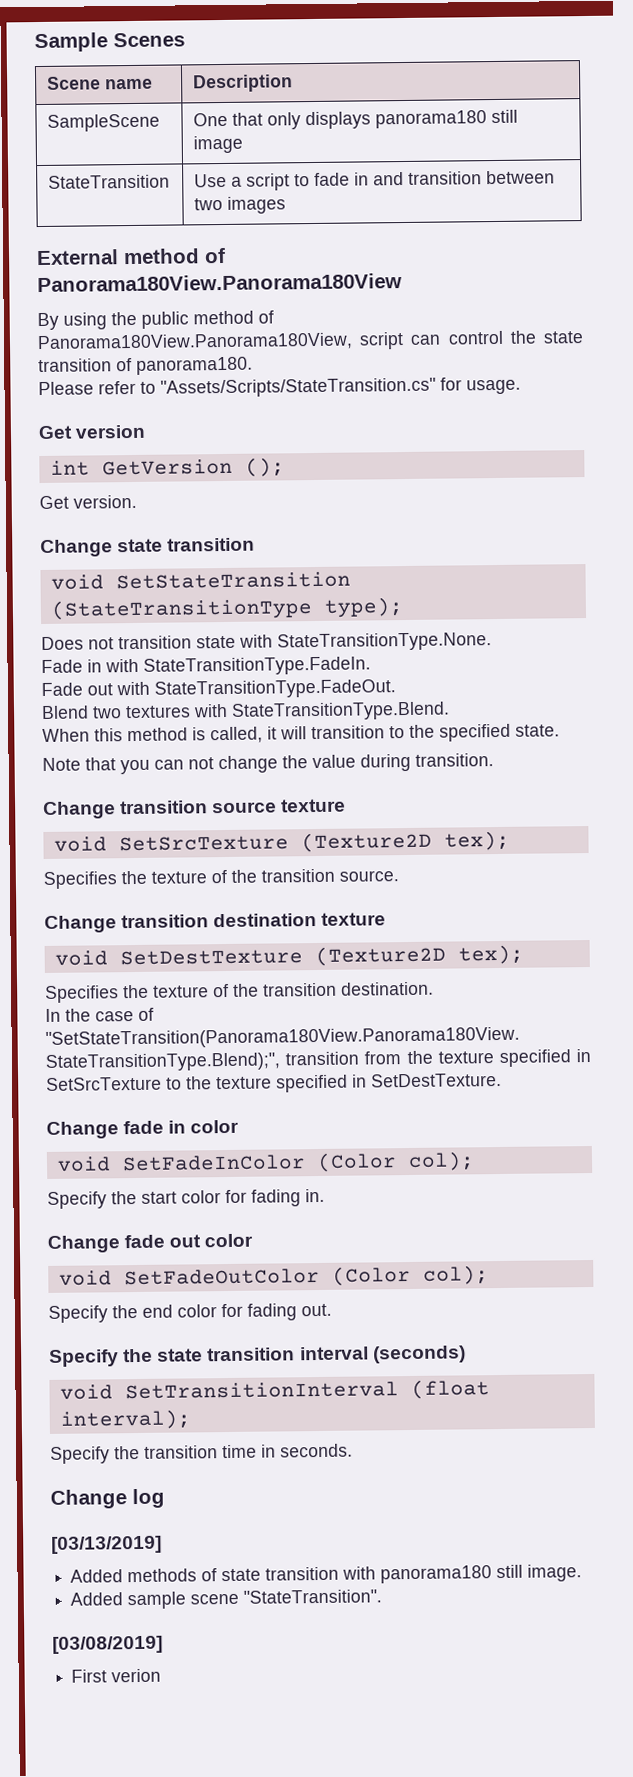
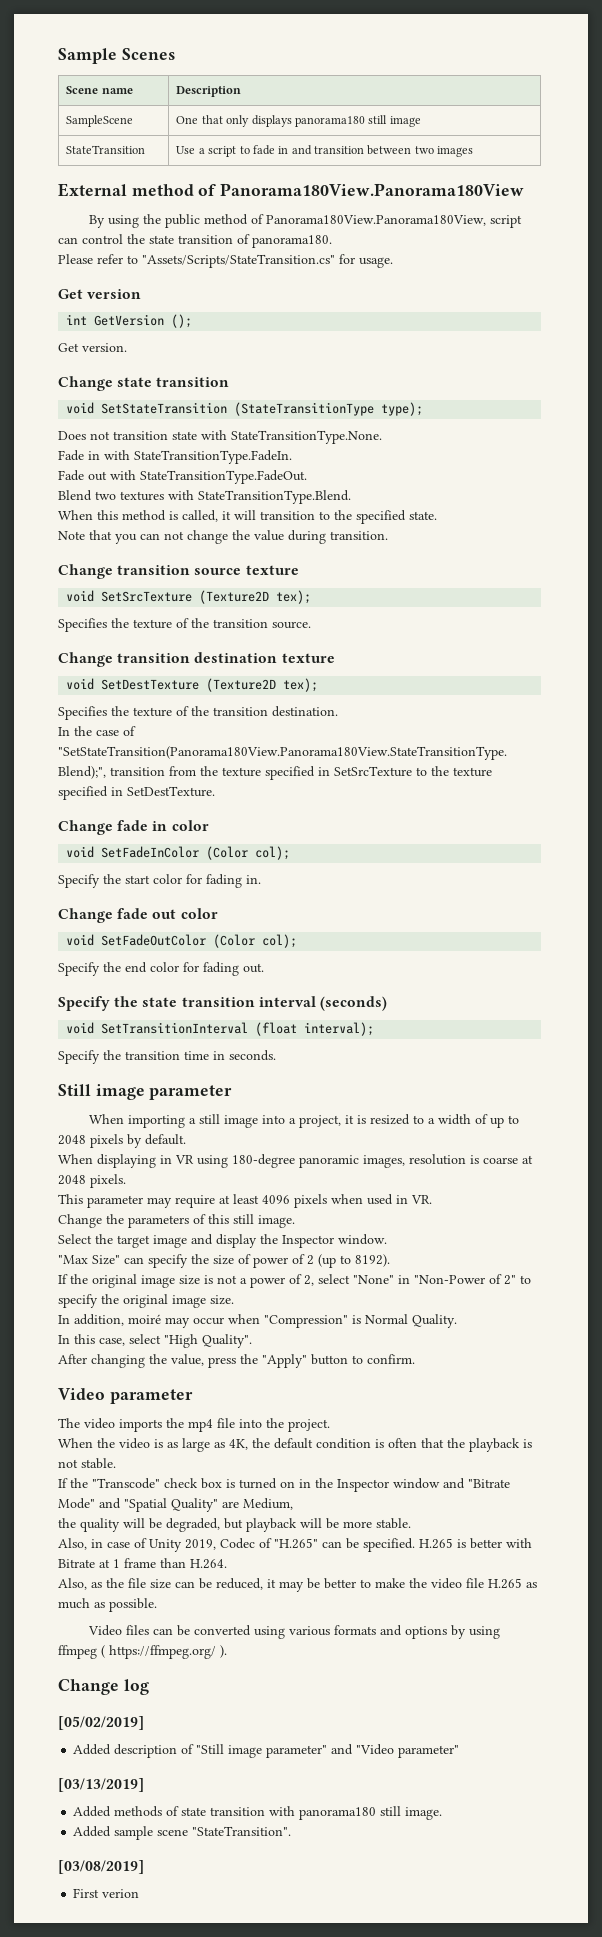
+ Still image parameter
+ When importing a still image into a project, it is resized to a width of up to 2048 pixels by default.
+ When displaying in VR using 180-degree panoramic images, resolution is coarse at 2048 pixels.
+ This parameter may require at least 4096 pixels when used in VR.
+ Change the parameters of this still image.
+ Select the target image and display the Inspector window.
+ "Max Size" can specify the size of power of 2 (up to 8192).
+ If the original image size is not a power of 2, select "None" in "Non-Power of 2" to specify the original image size.
+ In addition, moiré may occur when "Compression" is Normal Quality.
+ In this case, select "High Quality".
+ After changing the value, press the "Apply" button to confirm.
+ Video parameter
+ The video imports the mp4 file into the project.
+ When the video is as large as 4K, the default condition is often that the playback is not stable.
+ If the "Transcode" check box is turned on in the Inspector window and "Bitrate Mode" and "Spatial Quality" are Medium,
+ the quality will be degraded, but playback will be more stable.
+ Also, in case of Unity 2019, Codec of "H.265" can be specified. H.265 is better with Bitrate at 1 frame than H.264.
+ Also, as the file size can be reduced, it may be better to make the video file H.265 as much as possible.
+ Video files can be converted using various formats and options by using ffmpeg ( https://ffmpeg.org/ ).
  Change log
+ [05/02/2019]
+ Added description of "Still image parameter" and "Video parameter"

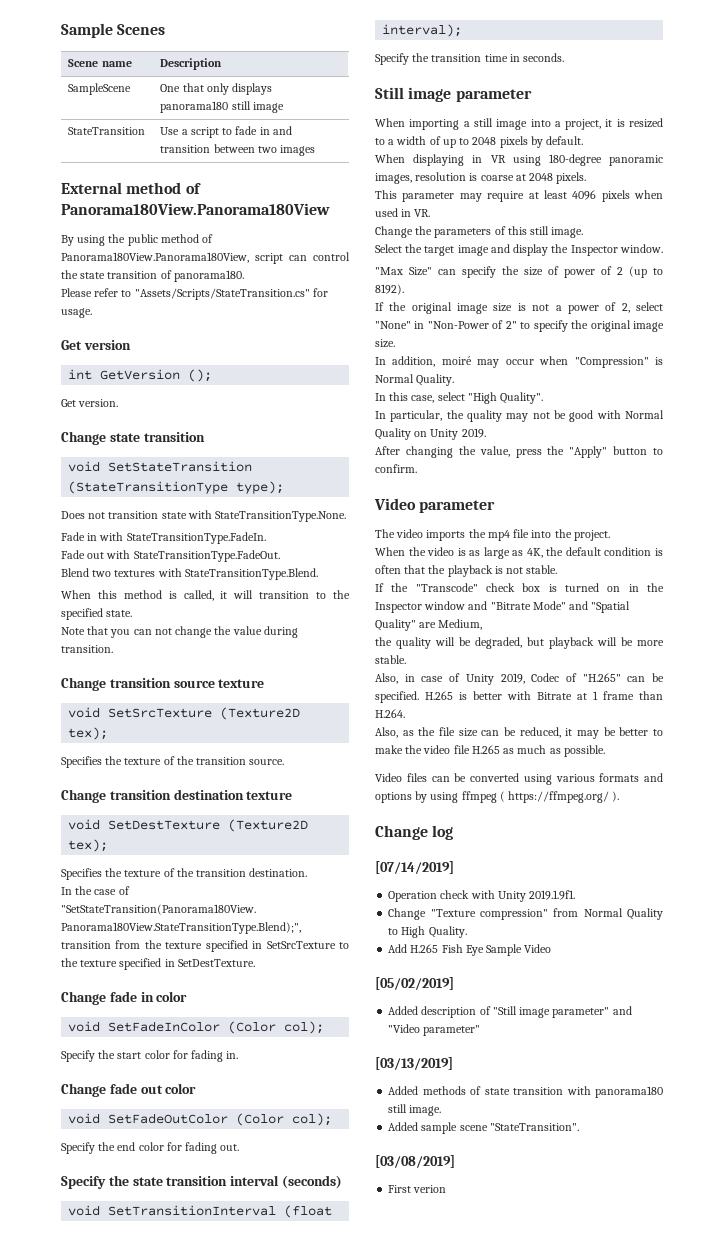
+ In particular, the quality may not be good with Normal Quality on Unity 2019.
+ [07/14/2019]
+ Operation check with Unity 2019.1.9f1.
+ Change "Texture compression" from Normal Quality to High Quality.
+ Add H.265 Fish Eye Sample Video

